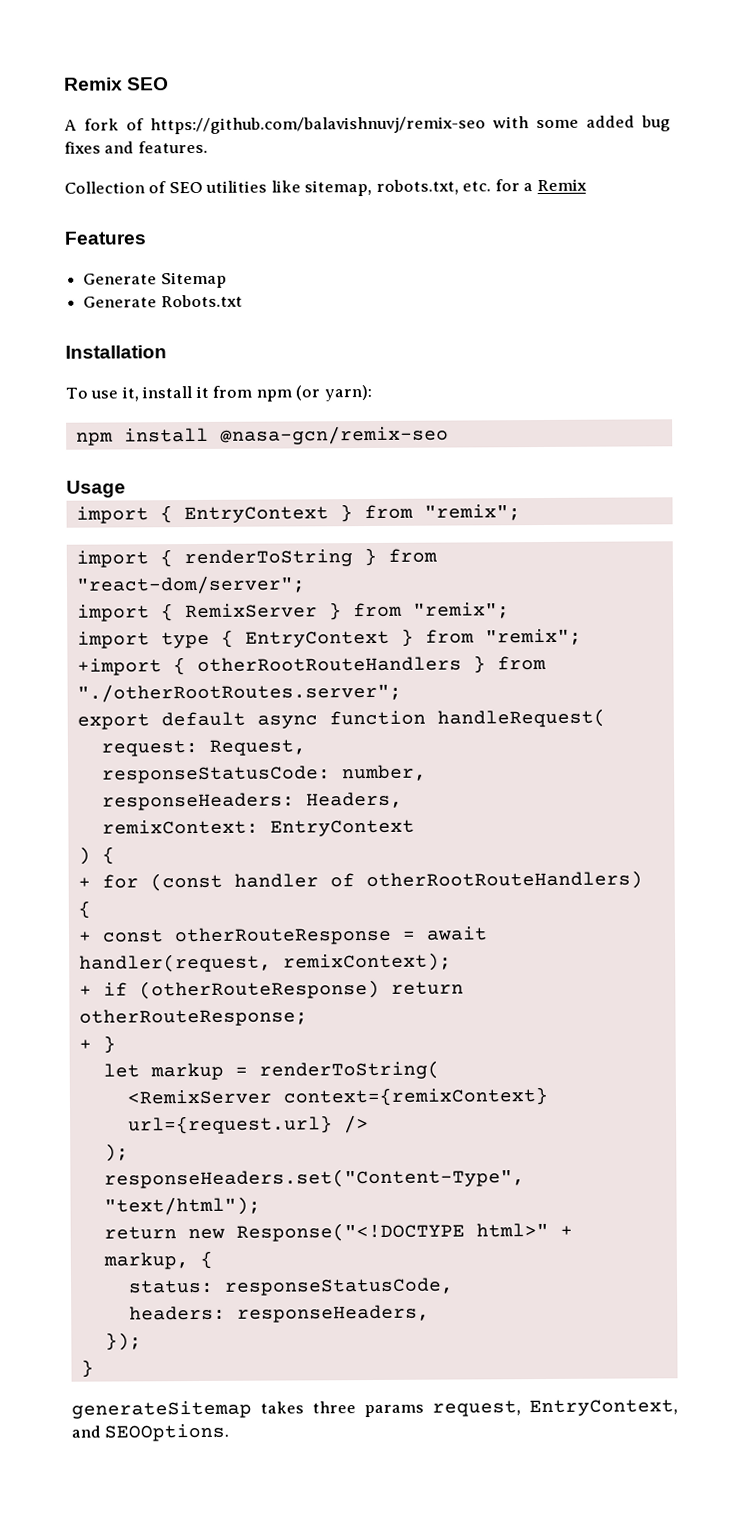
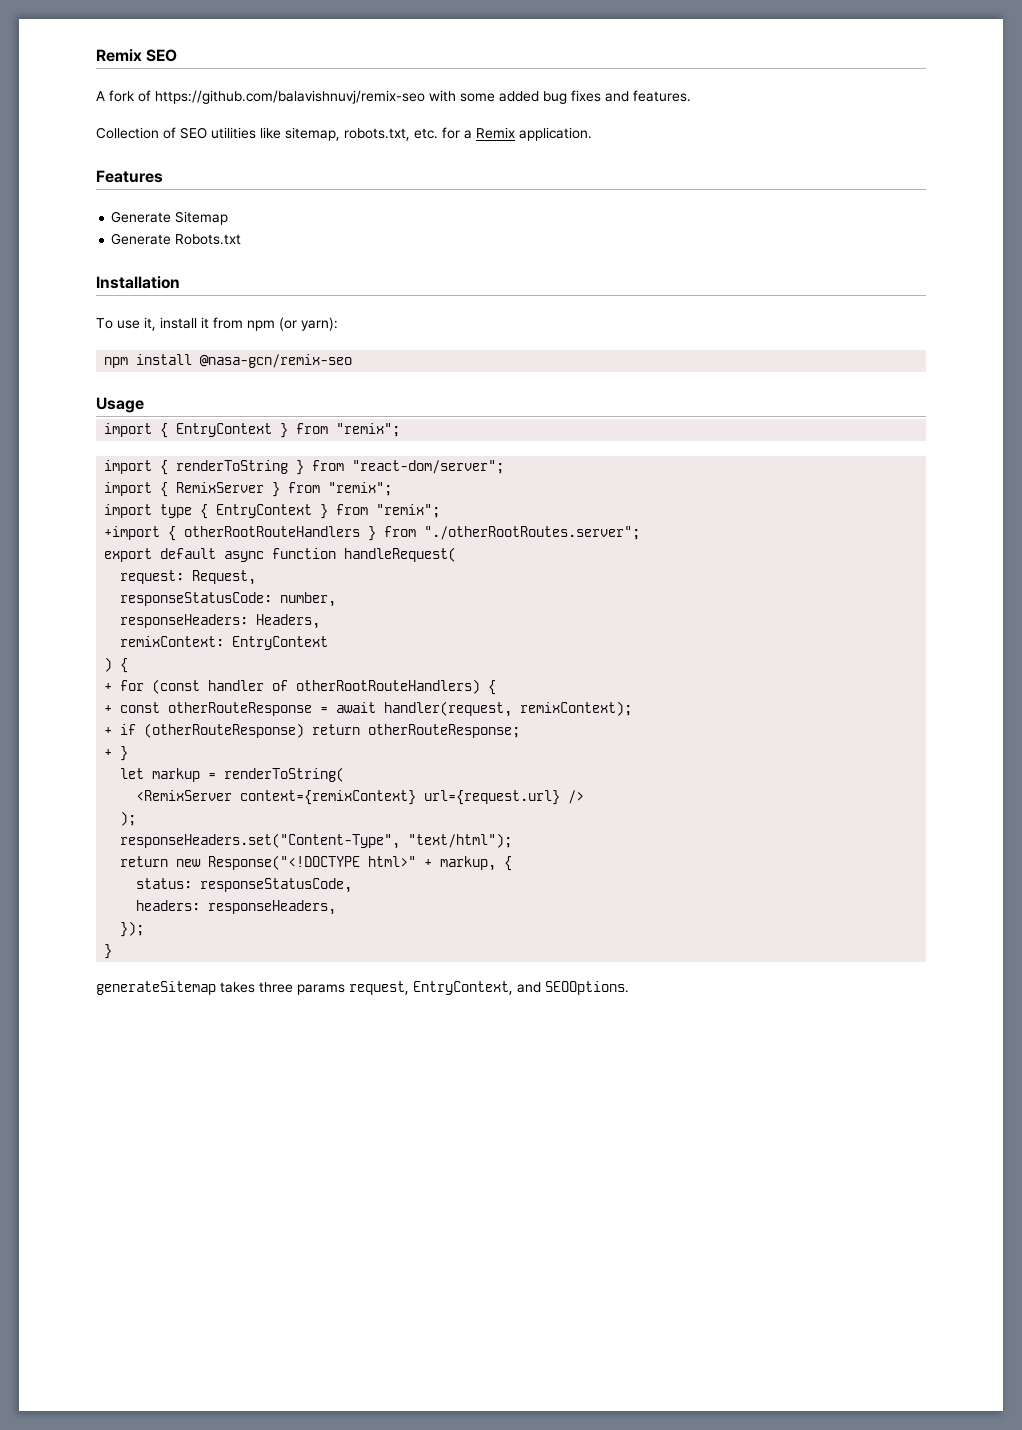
- Collection of SEO utilities like sitemap, robots.txt, etc. for a Remix
+ Collection of SEO utilities like sitemap, robots.txt, etc. for a Remix application.

